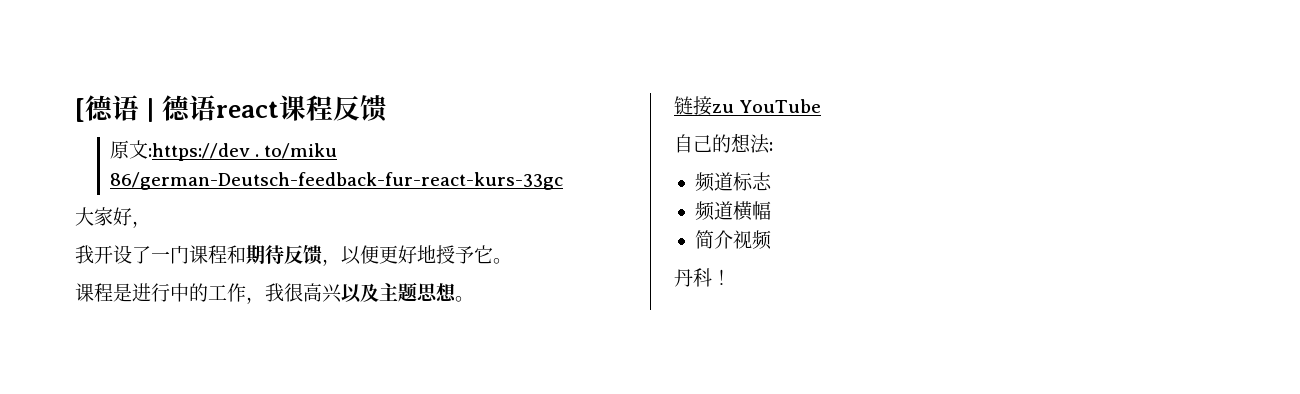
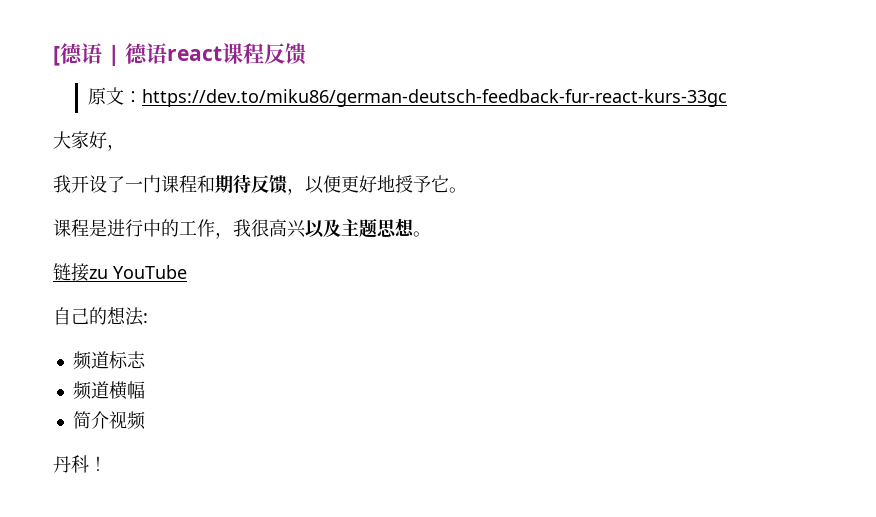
- 原文:https://dev . to/miku 86/german-Deutsch-feedback-fur-react-kurs-33gc
+ 原文：https://dev.to/miku86/german-deutsch-feedback-fur-react-kurs-33gc

